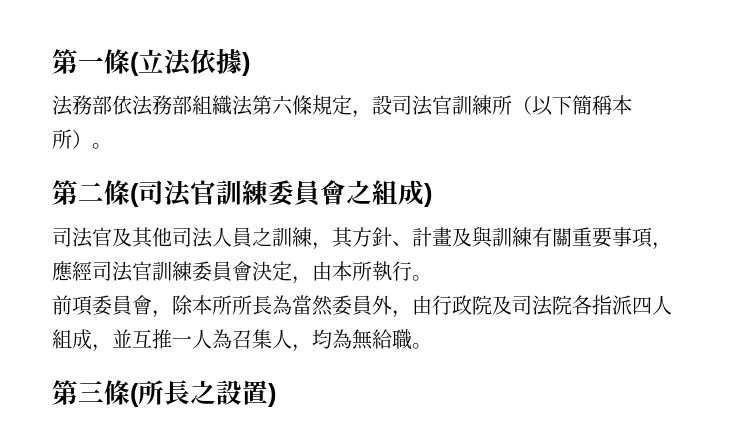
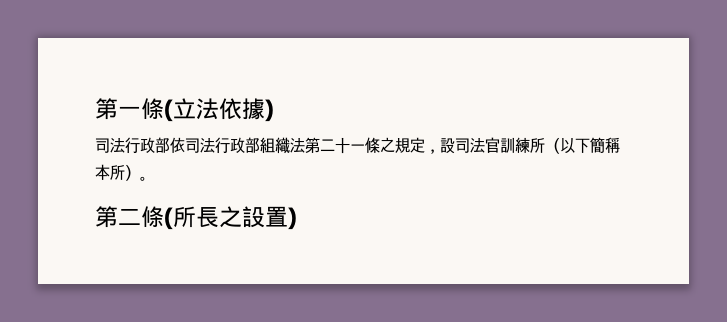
- 法務部依法務部組織法第六條規定，設司法官訓練所（以下簡稱本所）。
+ 司法行政部依司法行政部組織法第二十一條之規定，設司法官訓練所（以下簡稱本所）。
- 第二條(司法官訓練委員會之組成)
- 司法官及其他司法人員之訓練，其方針、計畫及與訓練有關重要事項，應經司法官訓練委員會決定，由本所執行。
- 前項委員會，除本所所長為當然委員外，由行政院及司法院各指派四人組成，並互推一人為召集人，均為無給職。
- 第三條(所長之設置)
+ 第二條(所長之設置)

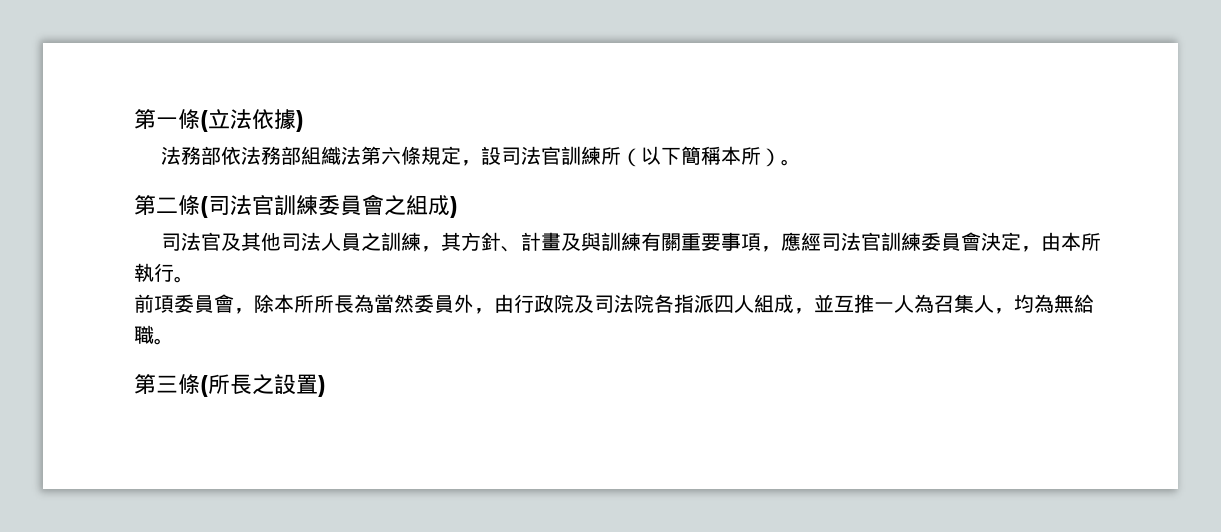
- 司法行政部依司法行政部組織法第二十一條之規定，設司法官訓練所（以下簡稱本所）。
+ 法務部依法務部組織法第六條規定，設司法官訓練所（以下簡稱本所）。
- 第二條(所長之設置)
+ 第二條(司法官訓練委員會之組成)
+ 司法官及其他司法人員之訓練，其方針、計畫及與訓練有關重要事項，應經司法官訓練委員會決定，由本所執行。
+ 前項委員會，除本所所長為當然委員外，由行政院及司法院各指派四人組成，並互推一人為召集人，均為無給職。
+ 第三條(所長之設置)

